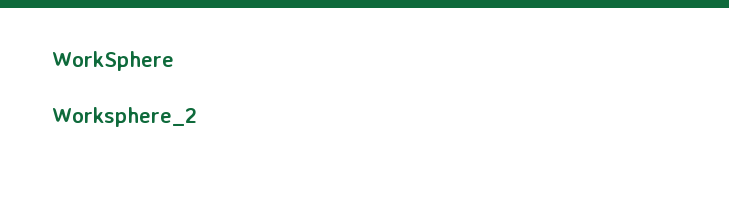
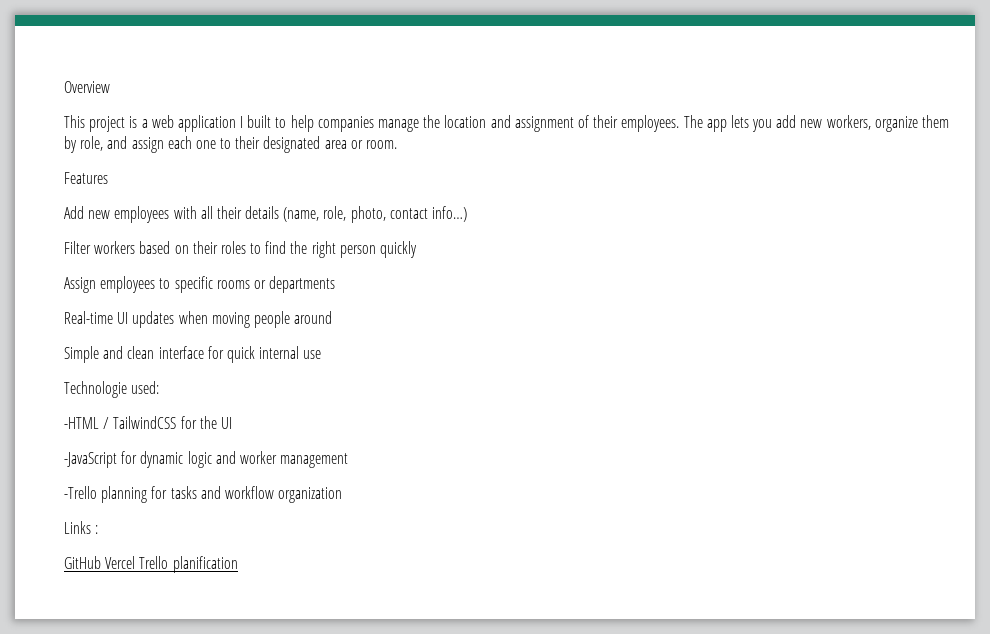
- WorkSphere
- Worksphere_2
+ Overview
+ This project is a web application I built to help companies manage the location and assignment of their employees. The app lets you add new workers, organize them by role, and assign each one to their designated area or room.
+ Features
+ Add new employees with all their details (name, role, photo, contact info…)
+ Filter workers based on their roles to find the right person quickly
+ Assign employees to specific rooms or departments
+ Real-time UI updates when moving people around
+ Simple and clean interface for quick internal use
+ Technologie used:
+ -HTML / TailwindCSS for the UI
+ -JavaScript for dynamic logic and worker management
+ -Trello planning for tasks and workflow organization
+ Links :
+ GitHub Vercel Trello planification

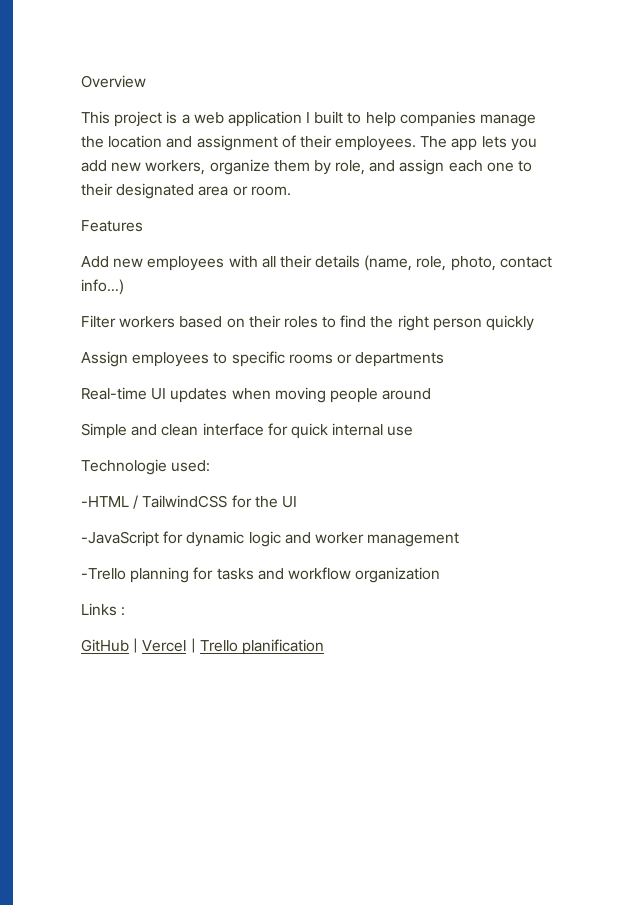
- GitHub Vercel Trello planification
+ GitHub | Vercel | Trello planification

